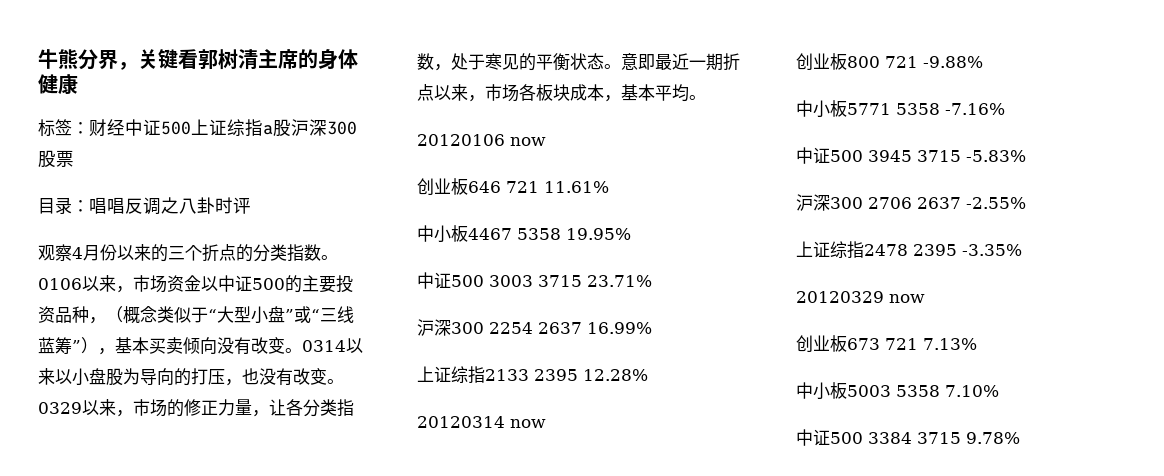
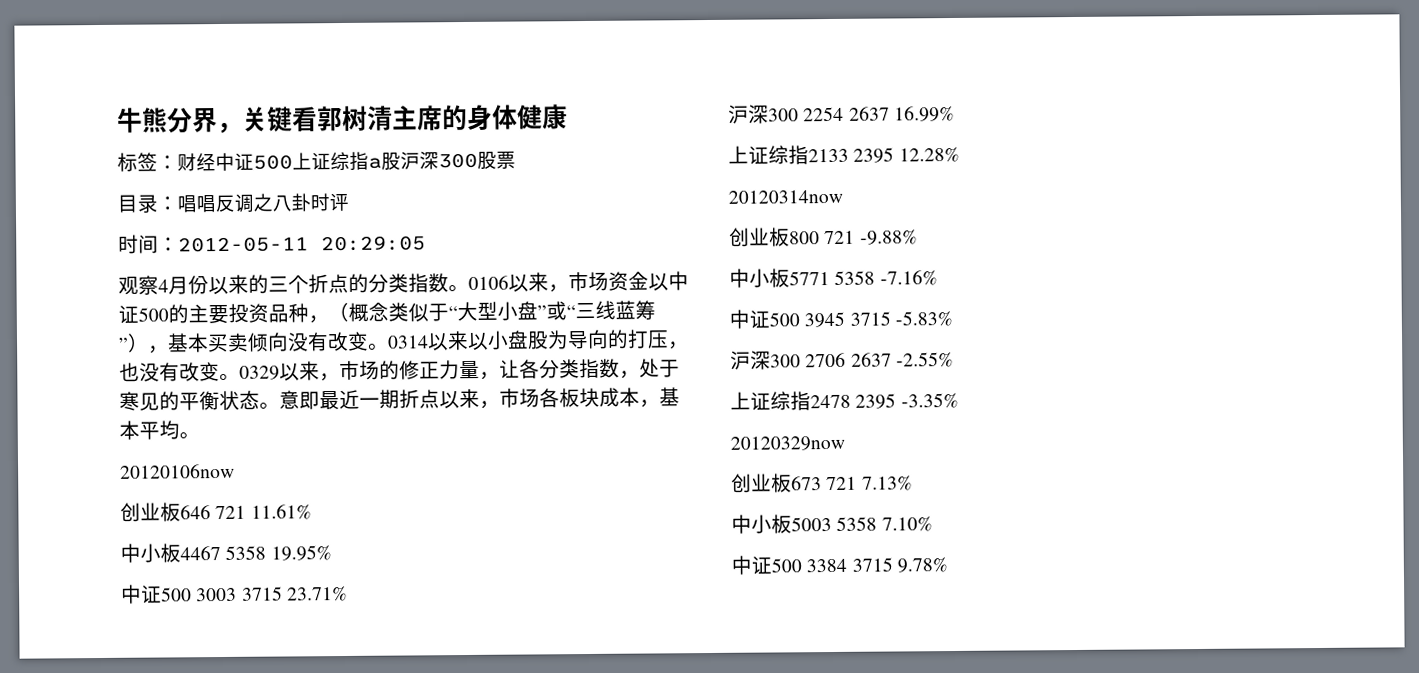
+ 时间：2012-05-11 20:29:05
- 20120106 now
+ 20120106now
- 20120314 now
+ 20120314now
- 20120329 now
+ 20120329now

